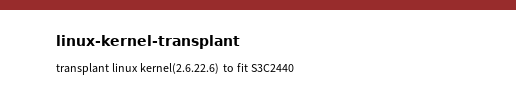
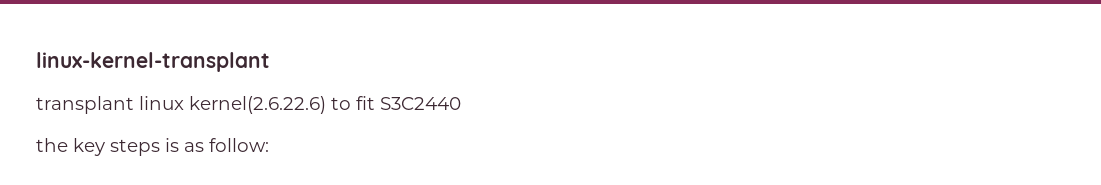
+ the key steps is as follow:

